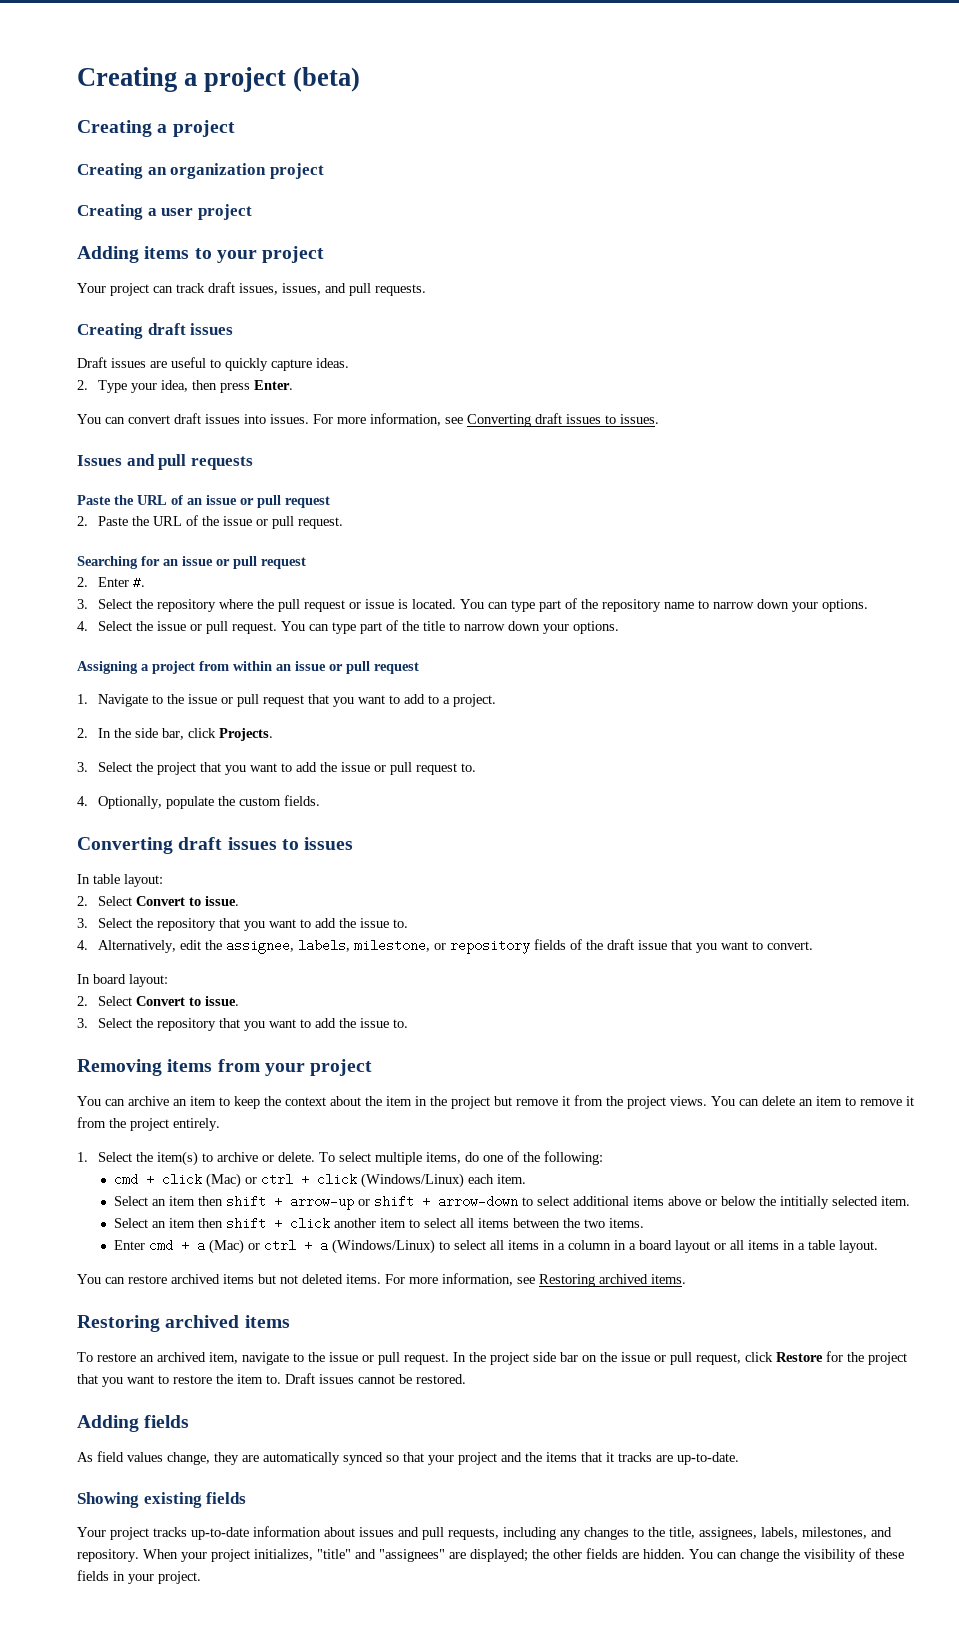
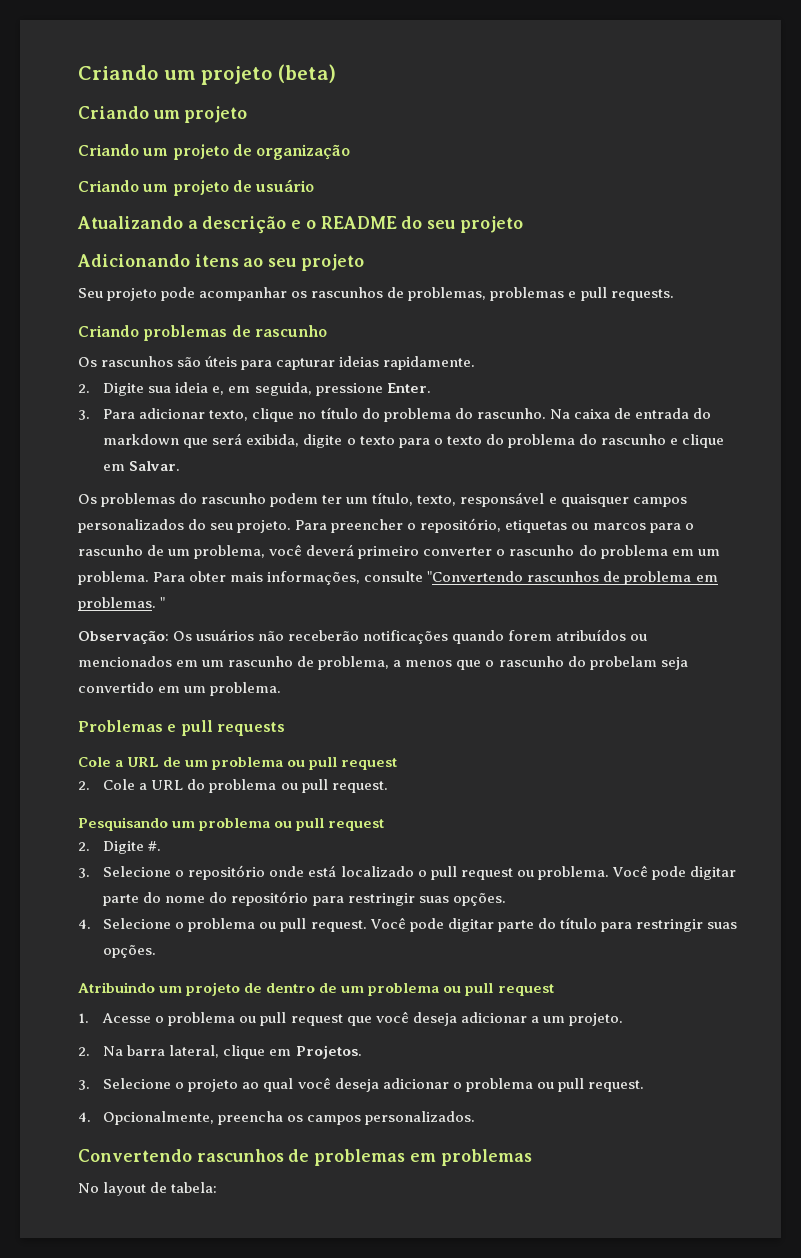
- Creating a project (beta)
- Creating a project
- Creating an organization project
- Creating a user project
- Adding items to your project
- Your project can track draft issues, issues, and pull requests.
- Creating draft issues
- Draft issues are useful to quickly capture ideas.
- 2. Type your idea, then press Enter.
- You can convert draft issues into issues. For more information, see Converting draft issues to issues.
- Issues and pull requests
- Paste the URL of an issue or pull request
- 2. Paste the URL of the issue or pull request.
- Searching for an issue or pull request
- 2. Enter #.
+ Criando um projeto (beta)
+ Criando um projeto
+ Criando um projeto de organização
+ Criando um projeto de usuário
+ Atualizando a descrição e o README do seu projeto
+ Adicionando itens ao seu projeto
+ Seu projeto pode acompanhar os rascunhos de problemas, problemas e pull requests.
+ Criando problemas de rascunho
+ Os rascunhos são úteis para capturar ideias rapidamente.
+ 2. Digite sua ideia e, em seguida, pressione Enter.
+ 3. Para adicionar texto, clique no título do problema do rascunho. Na caixa de entrada do markdown que será exibida, digite o texto para o texto do problema do rascunho e clique em Salvar.
+ Os problemas do rascunho podem ter um título, texto, responsável e quaisquer campos personalizados do seu projeto. Para preencher o repositório, etiquetas ou marcos para o rascunho de um problema, você deverá primeiro converter o rascunho do problema em um problema. Para obter mais informações, consulte "Convertendo rascunhos de problema em problemas. "
+ Observação: Os usuários não receberão notificações quando forem atribuídos ou mencionados em um rascunho de problema, a menos que o rascunho do probelam seja convertido em um problema.
+ Problemas e pull requests
+ Cole a URL de um problema ou pull request
+ 2. Cole a URL do problema ou pull request.
+ Pesquisando um problema ou pull request
+ 2. Digite #.
- 3. Select the repository where the pull request or issue is located. You can type part of the repository name to narrow down your options.
- 4. Select the issue or pull request. You can type part of the title to narrow down your options.
- Assigning a project from within an issue or pull request
- 1. Navigate to the issue or pull request that you want to add to a project.
- 2. In the side bar, click Projects.
- 3. Select the project that you want to add the issue or pull request to.
- 4. Optionally, populate the custom fields.
- Converting draft issues to issues
- In table layout:
- 2. Select Convert to issue.
- 3. Select the repository that you want to add the issue to.
- 4. Alternatively, edit the assignee, labels, milestone, or repository fields of the draft issue that you want to convert.
- In board layout:
- 2. Select Convert to issue.
- 3. Select the repository that you want to add the issue to.
- Removing items from your project
- You can archive an item to keep the context about the item in the project but remove it from the project views. You can delete an item to remove it from the project entirely.
- 1. Select the item(s) to archive or delete. To select multiple items, do one of the following:
- cmd + click (Mac) or ctrl + click (Windows/Linux) each item.
- Select an item then shift + arrow-up or shift + arrow-down to select additional items above or below the intitially selected item.
- Select an item then shift + click another item to select all items between the two items.
- Enter cmd + a (Mac) or ctrl + a (Windows/Linux) to select all items in a column in a board layout or all items in a table layout.
- You can restore archived items but not deleted items. For more information, see Restoring archived items.
- Restoring archived items
- To restore an archived item, navigate to the issue or pull request. In the project side bar on the issue or pull request, click Restore for the project that you want to restore the item to. Draft issues cannot be restored.
- Adding fields
- As field values change, they are automatically synced so that your project and the items that it tracks are up-to-date.
- Showing existing fields
- Your project tracks up-to-date information about issues and pull requests, including any changes to the title, assignees, labels, milestones, and repository. When your project initializes, "title" and "assignees" are displayed; the other fields are hidden. You can change the visibility of these fields in your project.
+ 3. Selecione o repositório onde está localizado o pull request ou problema. Você pode digitar parte do nome do repositório para restringir suas opções.
+ 4. Selecione o problema ou pull request. Você pode digitar parte do título para restringir suas opções.
+ Atribuindo um projeto de dentro de um problema ou pull request
+ 1. Acesse o problema ou pull request que você deseja adicionar a um projeto.
+ 2. Na barra lateral, clique em Projetos.
+ 3. Selecione o projeto ao qual você deseja adicionar o problema ou pull request.
+ 4. Opcionalmente, preencha os campos personalizados.
+ Convertendo rascunhos de problemas em problemas
+ No layout de tabela:

